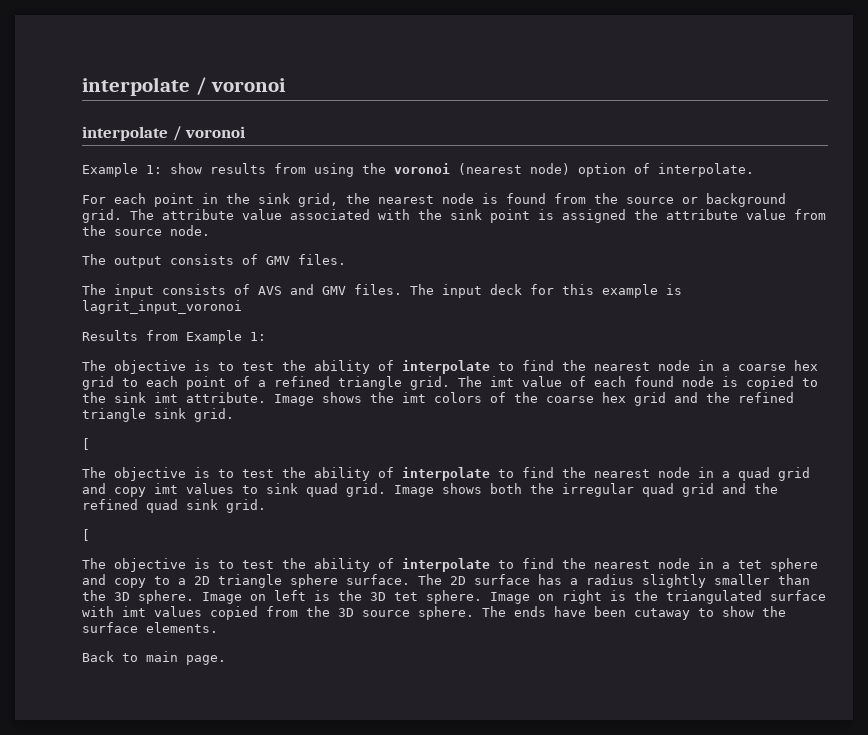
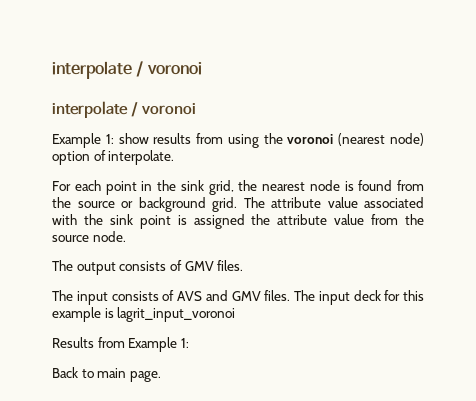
- The objective is to test the ability of interpolate to find the nearest node in a coarse hex grid to each point of a refined triangle grid. The imt value of each found node is copied to the sink imt attribute. Image shows the imt colors of the coarse hex grid and the refined triangle sink grid.
- [
- The objective is to test the ability of interpolate to find the nearest node in a quad grid and copy imt values to sink quad grid. Image shows both the irregular quad grid and the refined quad sink grid.
- [
- The objective is to test the ability of interpolate to find the nearest node in a tet sphere and copy to a 2D triangle sphere surface. The 2D surface has a radius slightly smaller than the 3D sphere. Image on left is the 3D tet sphere. Image on right is the triangulated surface with imt values copied from the 3D source sphere. The ends have been cutaway to show the surface elements.

